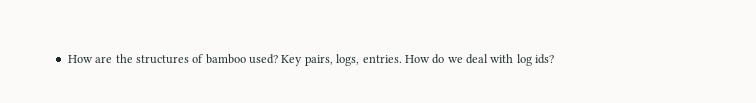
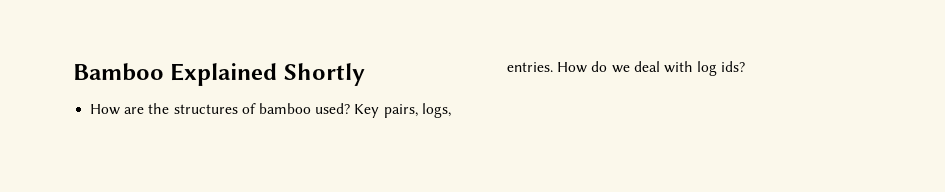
+ Bamboo Explained Shortly

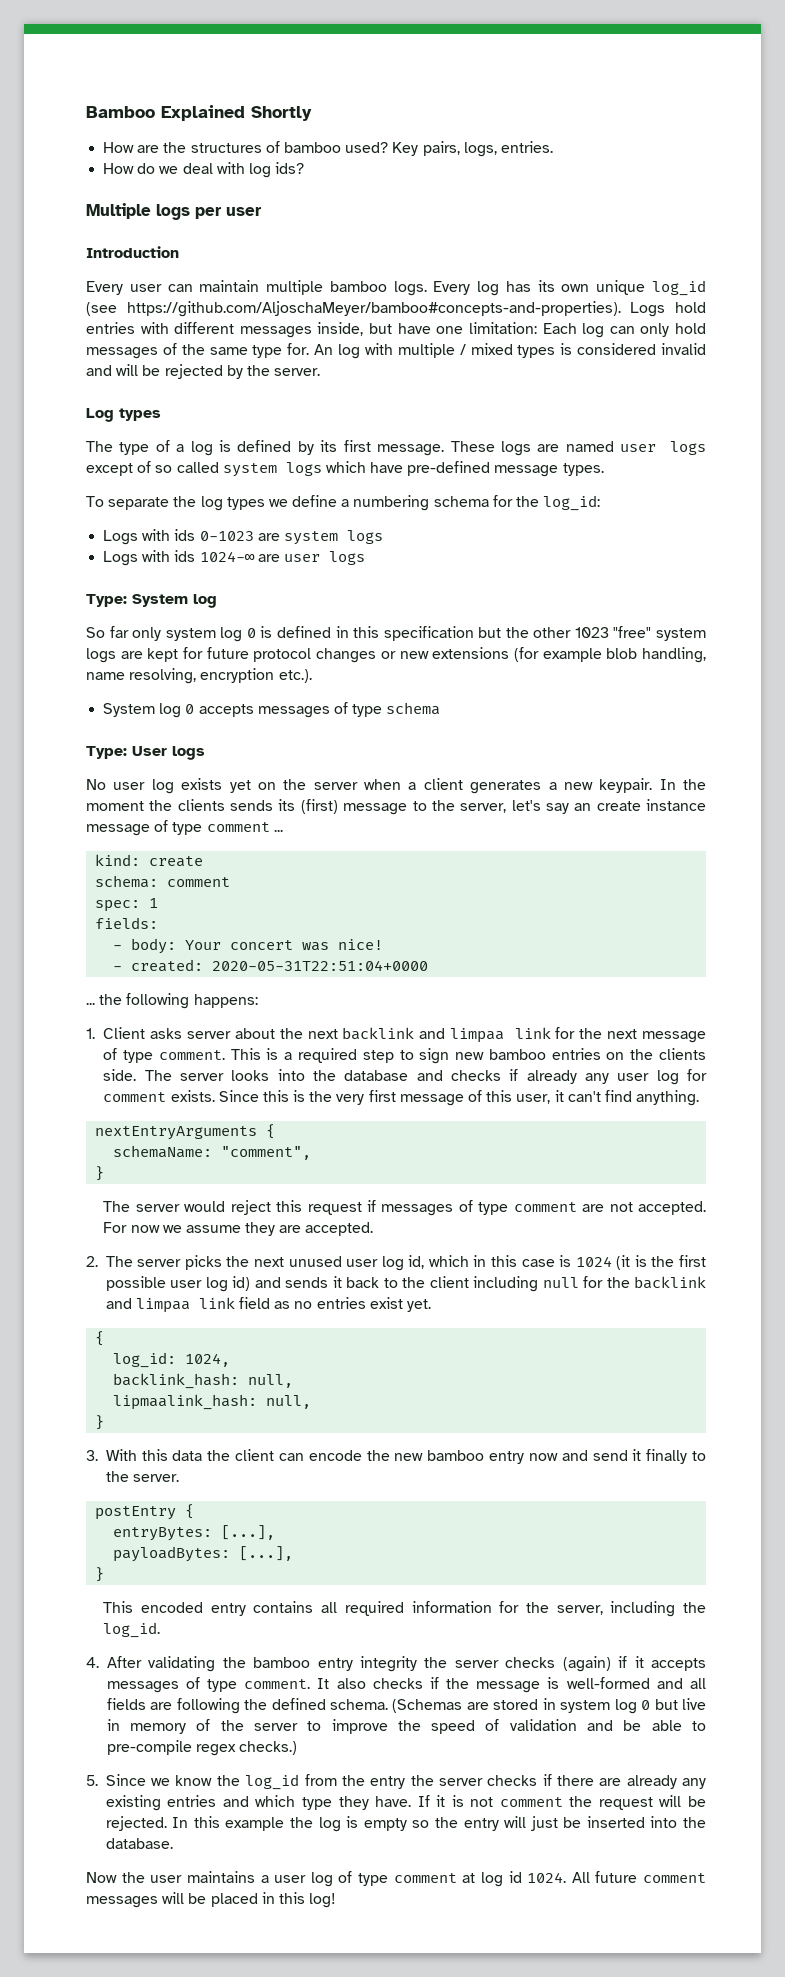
- Key pairs, logs, entries. How do we deal with log ids?
+ Key pairs, logs, entries.
+ How do we deal with log ids?
+ Multiple logs per user
+ Introduction
+ Every user can maintain multiple bamboo logs. Every log has its own unique log_id (see https://github.com/AljoschaMeyer/bamboo#concepts-and-properties). Logs hold entries with different messages inside, but have one limitation: Each log can only hold messages of the same type for. An log with multiple / mixed types is considered invalid and will be rejected by the server.
+ Log types
+ The type of a log is defined by its first message. These logs are named user logs except of so called system logs which have pre-defined message types.
+ To separate the log types we define a numbering schema for the log_id:
+ Logs with ids 0-1023 are system logs
+ Logs with ids 1024-∞ are user logs
+ Type: System log
+ So far only system log 0 is defined in this specification but the other 1023 "free" system logs are kept for future protocol changes or new extensions (for example blob handling, name resolving, encryption etc.).
+ System log 0 accepts messages of type schema
+ Type: User logs
+ No user log exists yet on the server when a client generates a new keypair. In the moment the clients sends its (first) message to the server, let's say an create instance message of type comment ...
+ kind: create
+ schema: comment
+ spec: 1
+ fields:
+ - body: Your concert was nice!
+ - created: 2020-05-31T22:51:04+0000
+ ... the following happens:
+ 1. Client asks server about the next backlink and limpaa link for the next message of type comment. This is a required step to sign new bamboo entries on the clients side. The server looks into the database and checks if already any user log for comment exists. Since this is the very first message of this user, it can't find anything.
+ nextEntryArguments {
+ schemaName: "comment",
+ }
+ The server would reject this request if messages of type comment are not accepted. For now we assume they are accepted.
+ 2. The server picks the next unused user log id, which in this case is 1024 (it is the first possible user log id) and sends it back to the client including null for the backlink and limpaa link field as no entries exist yet.
+ {
+ log_id: 1024,
+ backlink_hash: null,
+ lipmaalink_hash: null,
+ }
+ 3. With this data the client can encode the new bamboo entry now and send it finally to the server.
+ postEntry {
+ entryBytes: [...],
+ payloadBytes: [...],
+ }
+ This encoded entry contains all required information for the server, including the log_id.
+ 4. After validating the bamboo entry integrity the server checks (again) if it accepts messages of type comment. It also checks if the message is well-formed and all fields are following the defined schema. (Schemas are stored in system log 0 but live in memory of the server to improve the speed of validation and be able to pre-compile regex checks.)
+ 5. Since we know the log_id from the entry the server checks if there are already any existing entries and which type they have. If it is not comment the request will be rejected. In this example the log is empty so the entry will just be inserted into the database.
+ Now the user maintains a user log of type comment at log id 1024. All future comment messages will be placed in this log!

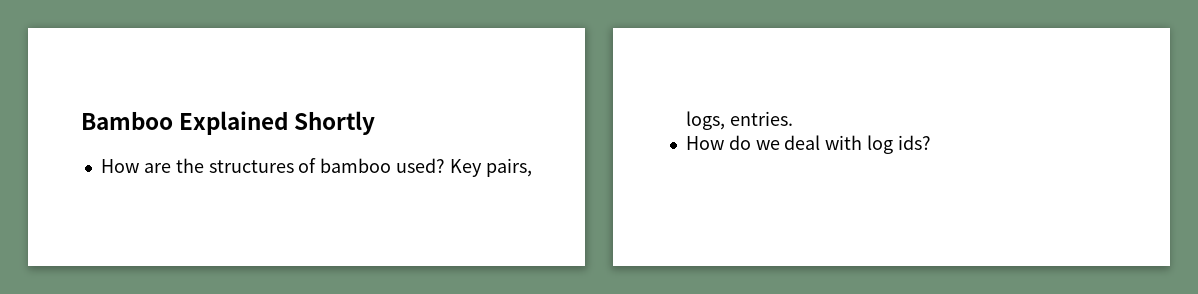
- Multiple logs per user
- Introduction
- Every user can maintain multiple bamboo logs. Every log has its own unique log_id (see https://github.com/AljoschaMeyer/bamboo#concepts-and-properties). Logs hold entries with different messages inside, but have one limitation: Each log can only hold messages of the same type for. An log with multiple / mixed types is considered invalid and will be rejected by the server.
- Log types
- The type of a log is defined by its first message. These logs are named user logs except of so called system logs which have pre-defined message types.
- To separate the log types we define a numbering schema for the log_id:
- Logs with ids 0-1023 are system logs
- Logs with ids 1024-∞ are user logs
- Type: System log
- So far only system log 0 is defined in this specification but the other 1023 "free" system logs are kept for future protocol changes or new extensions (for example blob handling, name resolving, encryption etc.).
- System log 0 accepts messages of type schema
- Type: User logs
- No user log exists yet on the server when a client generates a new keypair. In the moment the clients sends its (first) message to the server, let's say an create instance message of type comment ...
- kind: create
- schema: comment
- spec: 1
- fields:
- - body: Your concert was nice!
- - created: 2020-05-31T22:51:04+0000
- ... the following happens:
- 1. Client asks server about the next backlink and limpaa link for the next message of type comment. This is a required step to sign new bamboo entries on the clients side. The server looks into the database and checks if already any user log for comment exists. Since this is the very first message of this user, it can't find anything.
- nextEntryArguments {
- schemaName: "comment",
- }
- The server would reject this request if messages of type comment are not accepted. For now we assume they are accepted.
- 2. The server picks the next unused user log id, which in this case is 1024 (it is the first possible user log id) and sends it back to the client including null for the backlink and limpaa link field as no entries exist yet.
- {
- log_id: 1024,
- backlink_hash: null,
- lipmaalink_hash: null,
- }
- 3. With this data the client can encode the new bamboo entry now and send it finally to the server.
- postEntry {
- entryBytes: [...],
- payloadBytes: [...],
- }
- This encoded entry contains all required information for the server, including the log_id.
- 4. After validating the bamboo entry integrity the server checks (again) if it accepts messages of type comment. It also checks if the message is well-formed and all fields are following the defined schema. (Schemas are stored in system log 0 but live in memory of the server to improve the speed of validation and be able to pre-compile regex checks.)
- 5. Since we know the log_id from the entry the server checks if there are already any existing entries and which type they have. If it is not comment the request will be rejected. In this example the log is empty so the entry will just be inserted into the database.
- Now the user maintains a user log of type comment at log id 1024. All future comment messages will be placed in this log!

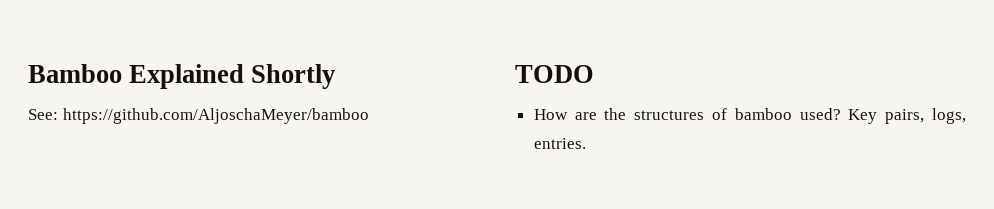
+ See: https://github.com/AljoschaMeyer/bamboo
+ TODO
- How do we deal with log ids?

